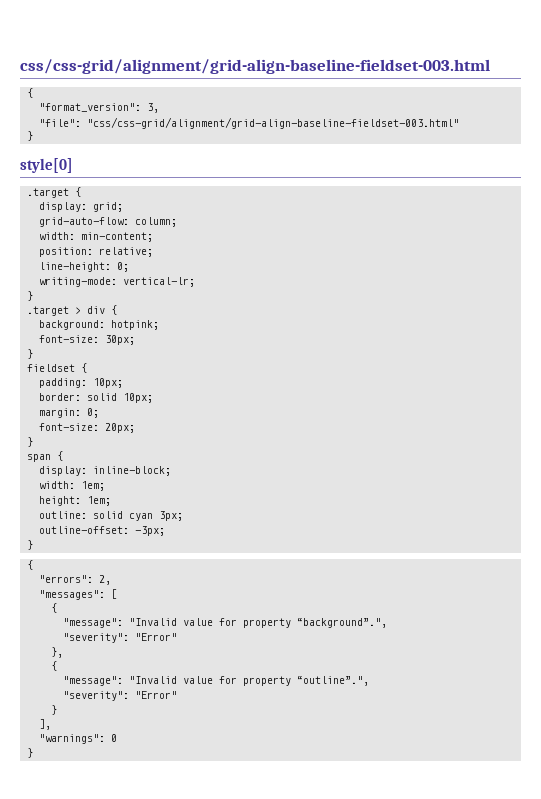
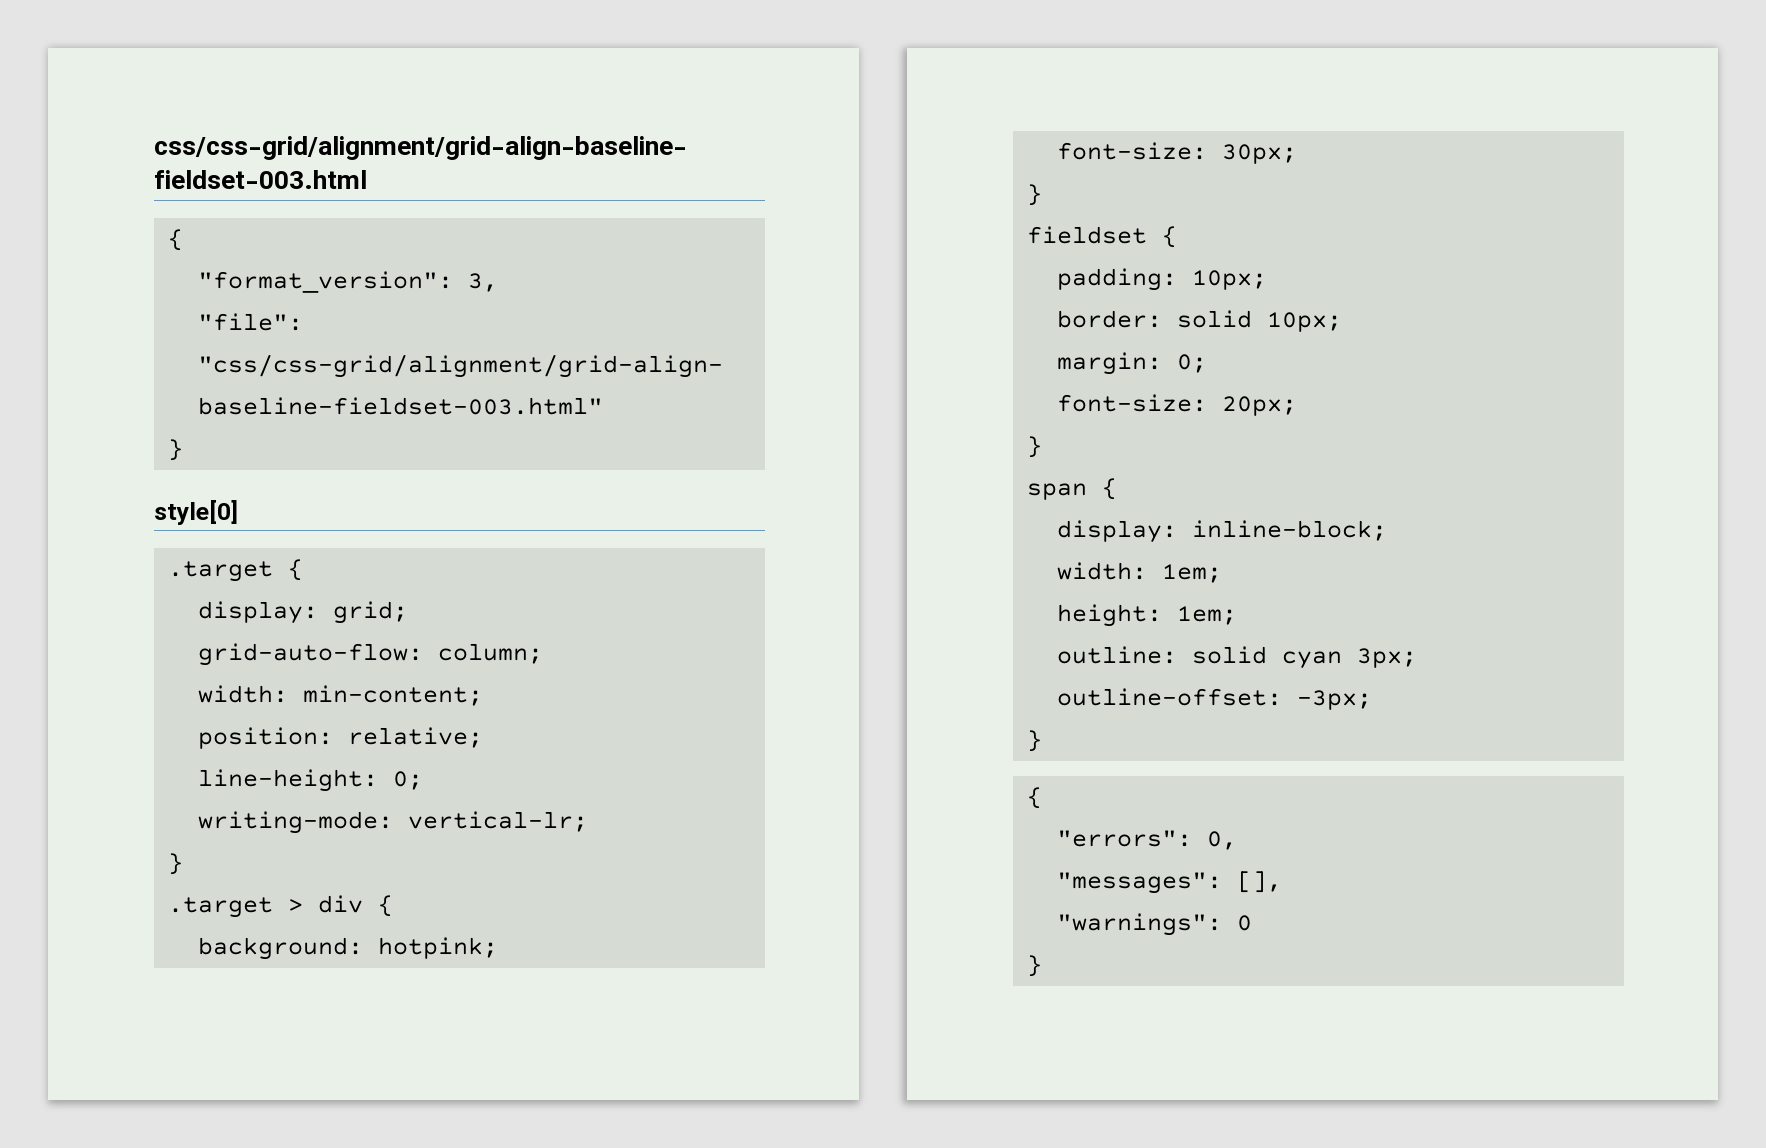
- "errors": 2,
+ "errors": 0,
- "messages": [
- {
- "message": "Invalid value for property “background”.",
- "severity": "Error"
- },
- {
- "message": "Invalid value for property “outline”.",
- "severity": "Error"
- }
- ],
+ "messages": [],

